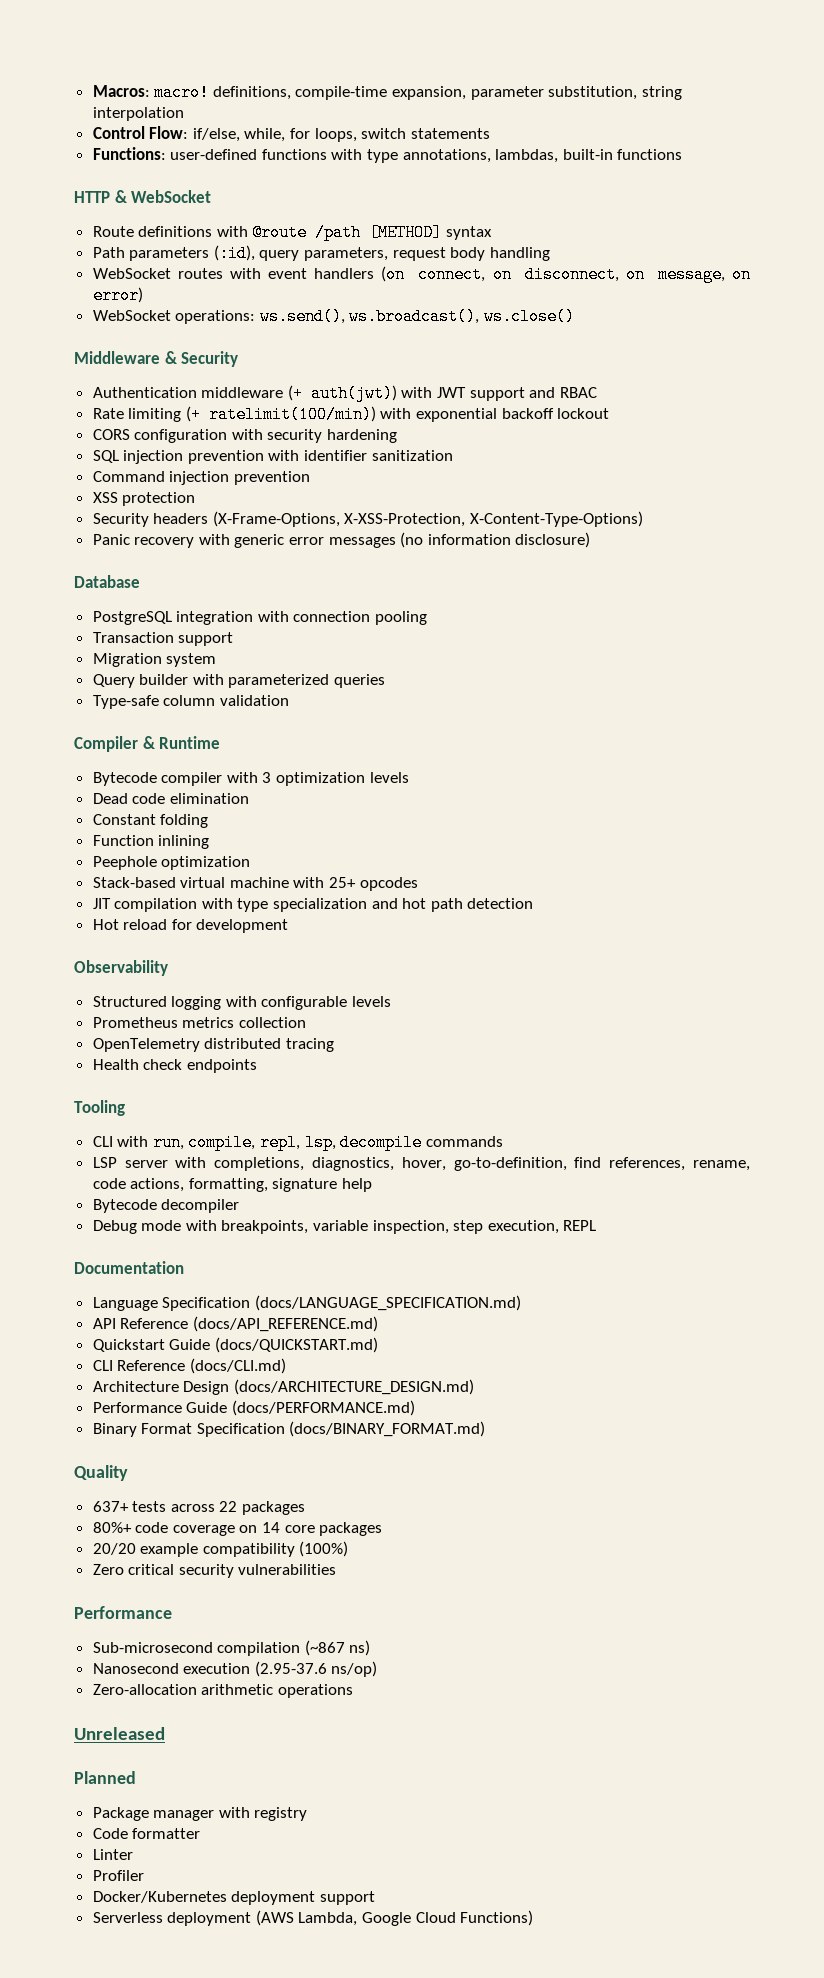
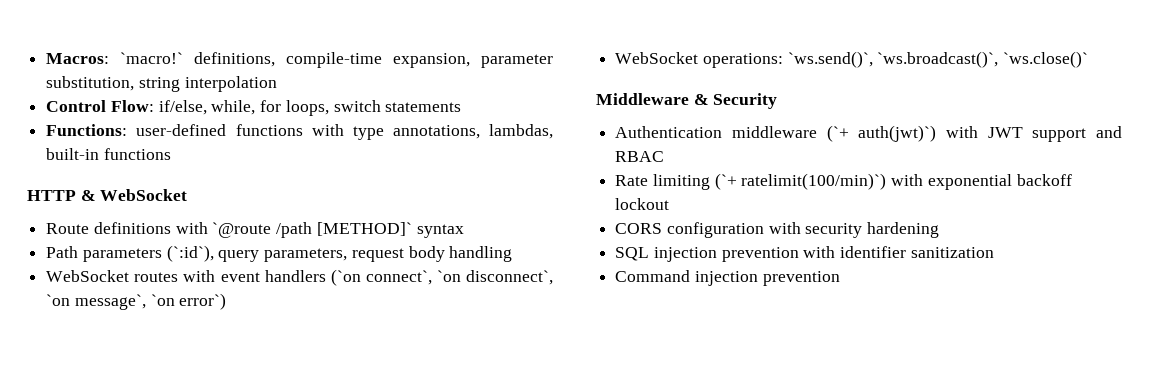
- Macros: macro! definitions, compile-time expansion, parameter substitution, string interpolation
+ Macros: `macro!` definitions, compile-time expansion, parameter substitution, string interpolation
- Route definitions with @route /path [METHOD] syntax
+ Route definitions with `@route /path [METHOD]` syntax
- Path parameters (:id), query parameters, request body handling
+ Path parameters (`:id`), query parameters, request body handling
- WebSocket routes with event handlers (on connect, on disconnect, on message, on error)
+ WebSocket routes with event handlers (`on connect`, `on disconnect`, `on message`, `on error`)
- WebSocket operations: ws.send(), ws.broadcast(), ws.close()
+ WebSocket operations: `ws.send()`, `ws.broadcast()`, `ws.close()`
- Authentication middleware (+ auth(jwt)) with JWT support and RBAC
+ Authentication middleware (`+ auth(jwt)`) with JWT support and RBAC
- Rate limiting (+ ratelimit(100/min)) with exponential backoff lockout
+ Rate limiting (`+ ratelimit(100/min)`) with exponential backoff lockout
- XSS protection
- Security headers (X-Frame-Options, X-XSS-Protection, X-Content-Type-Options)
- Panic recovery with generic error messages (no information disclosure)
- Database
- PostgreSQL integration with connection pooling
- Transaction support
- Migration system
- Query builder with parameterized queries
- Type-safe column validation
- Compiler & Runtime
- Bytecode compiler with 3 optimization levels
- Dead code elimination
- Constant folding
- Function inlining
- Peephole optimization
- Stack-based virtual machine with 25+ opcodes
- JIT compilation with type specialization and hot path detection
- Hot reload for development
- Observability
- Structured logging with configurable levels
- Prometheus metrics collection
- OpenTelemetry distributed tracing
- Health check endpoints
- Tooling
- CLI with run, compile, repl, lsp, decompile commands
- LSP server with completions, diagnostics, hover, go-to-definition, find references, rename, code actions, formatting, signature help
- Bytecode decompiler
- Debug mode with breakpoints, variable inspection, step execution, REPL
- Documentation
- Language Specification (docs/LANGUAGE_SPECIFICATION.md)
- API Reference (docs/API_REFERENCE.md)
- Quickstart Guide (docs/QUICKSTART.md)
- CLI Reference (docs/CLI.md)
- Architecture Design (docs/ARCHITECTURE_DESIGN.md)
- Performance Guide (docs/PERFORMANCE.md)
- Binary Format Specification (docs/BINARY_FORMAT.md)
- Quality
- 637+ tests across 22 packages
- 80%+ code coverage on 14 core packages
- 20/20 example compatibility (100%)
- Zero critical security vulnerabilities
- Performance
- Sub-microsecond compilation (~867 ns)
- Nanosecond execution (2.95-37.6 ns/op)
- Zero-allocation arithmetic operations
- Unreleased
- Planned
- Package manager with registry
- Code formatter
- Linter
- Profiler
- Docker/Kubernetes deployment support
- Serverless deployment (AWS Lambda, Google Cloud Functions)

